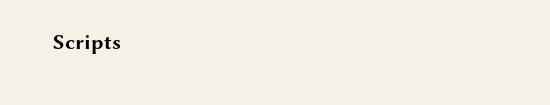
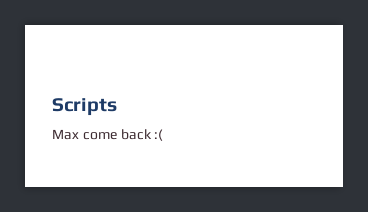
+ Max come back :(

